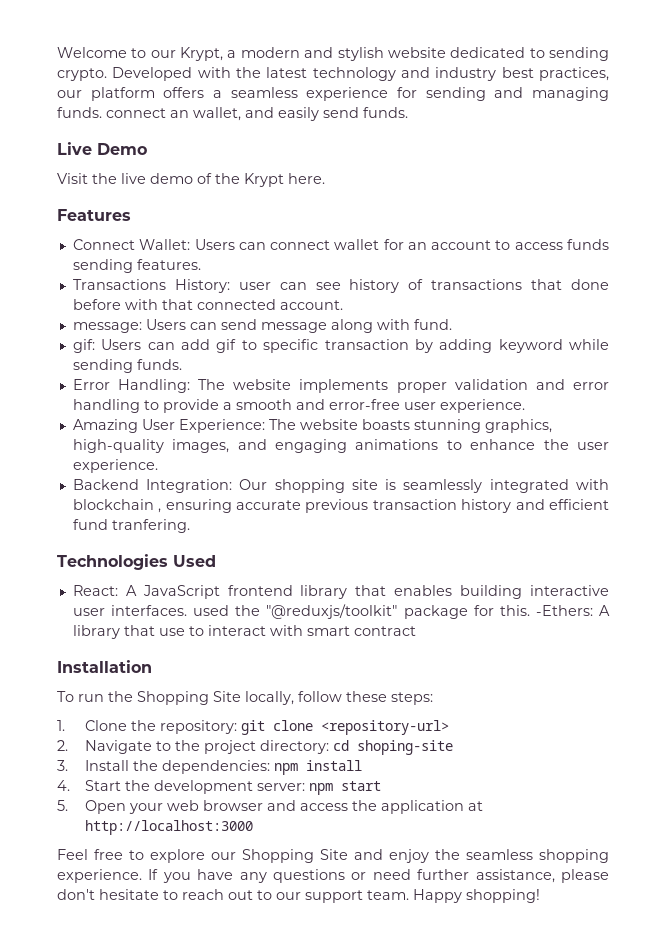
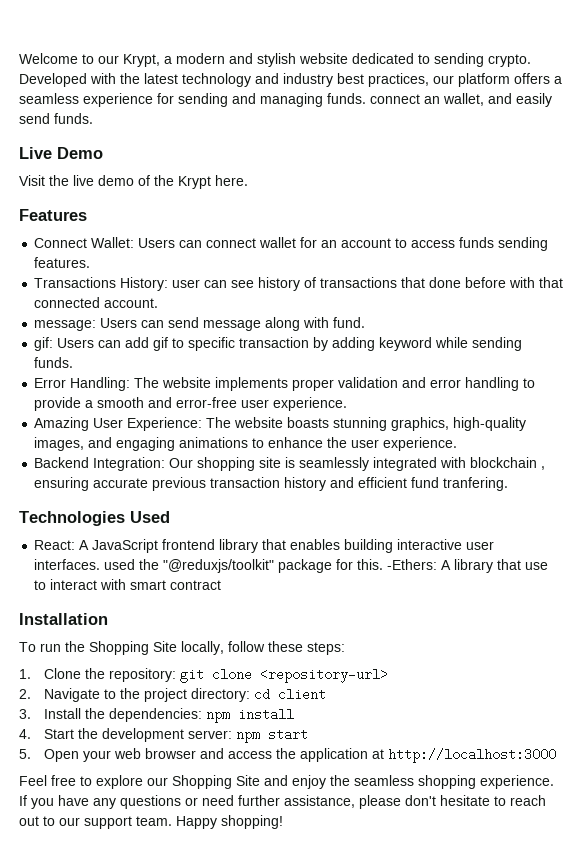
- 2. Navigate to the project directory: cd shoping-site
+ 2. Navigate to the project directory: cd client

